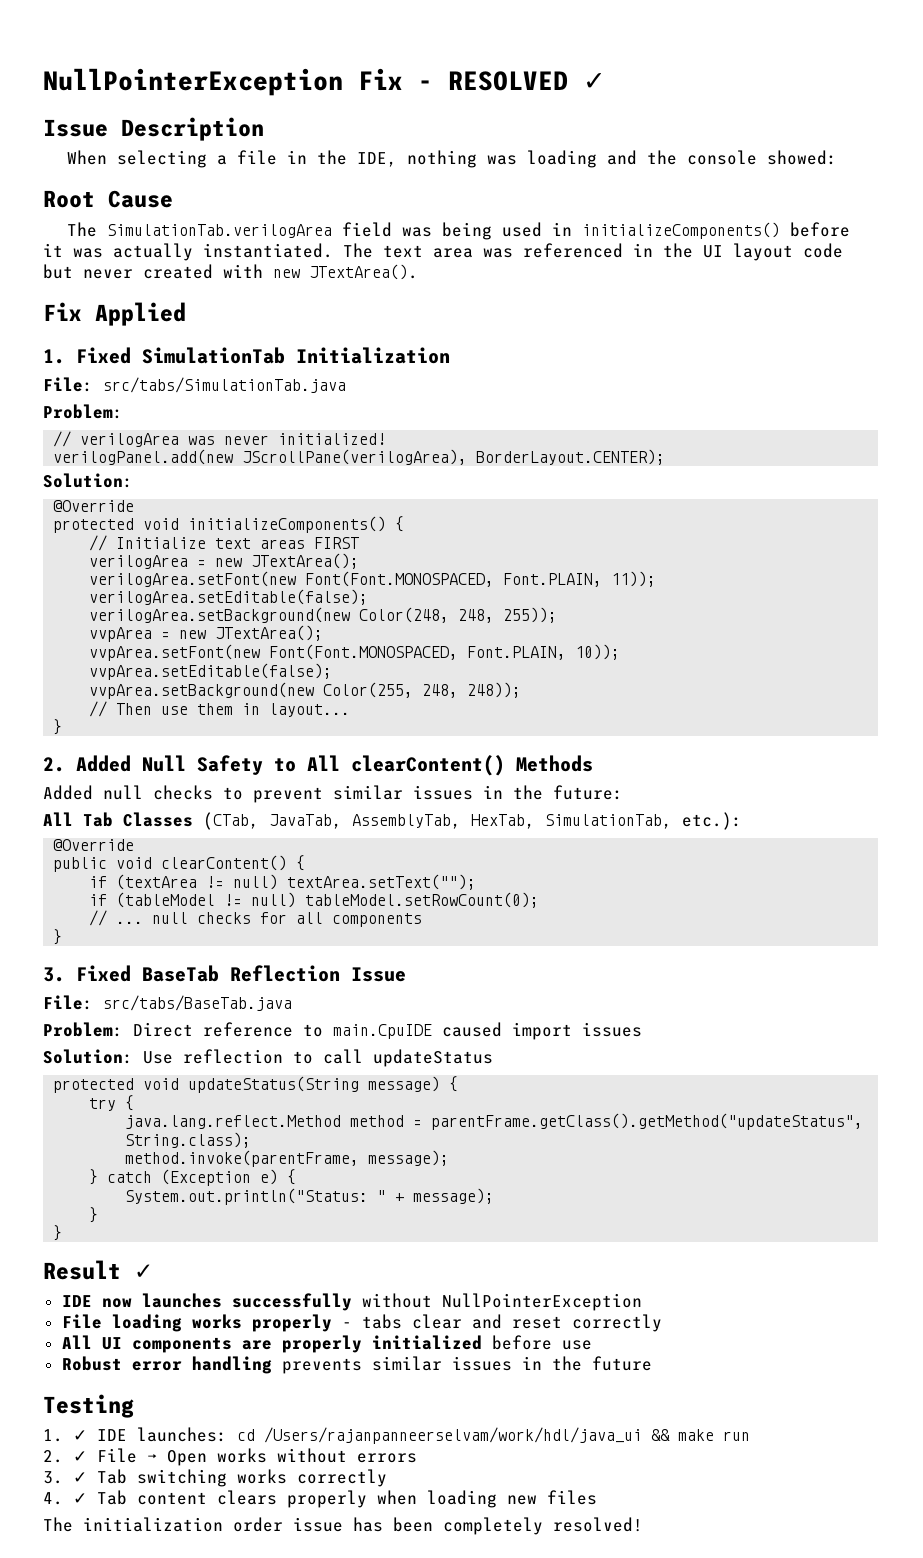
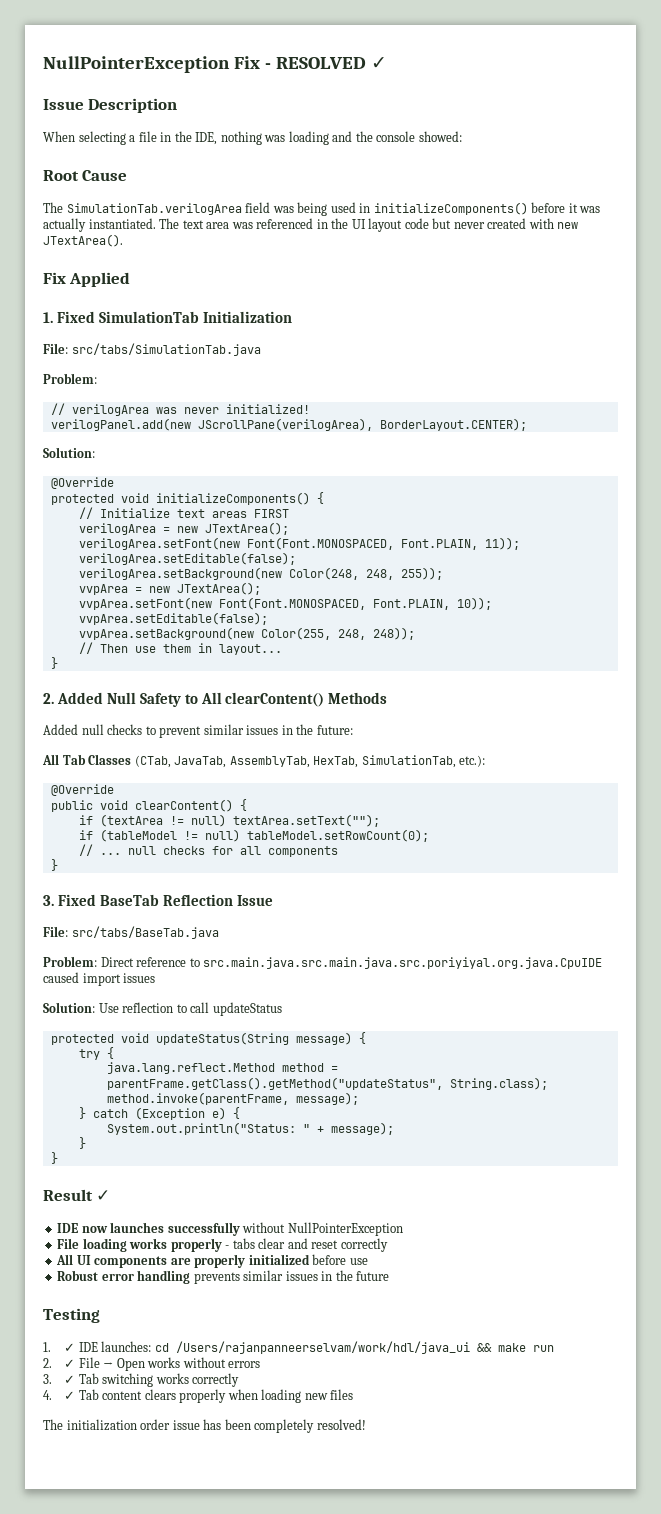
- Problem: Direct reference to main.CpuIDE caused import issues
+ Problem: Direct reference to src.main.java.src.main.java.src.poriyiyal.org.java.CpuIDE caused import issues

